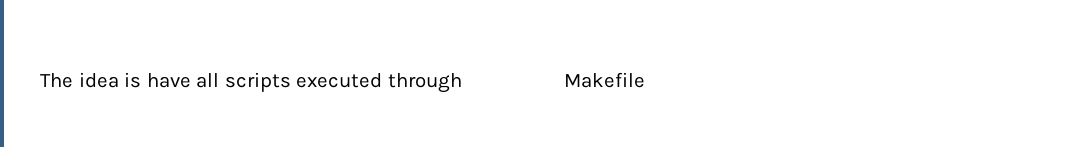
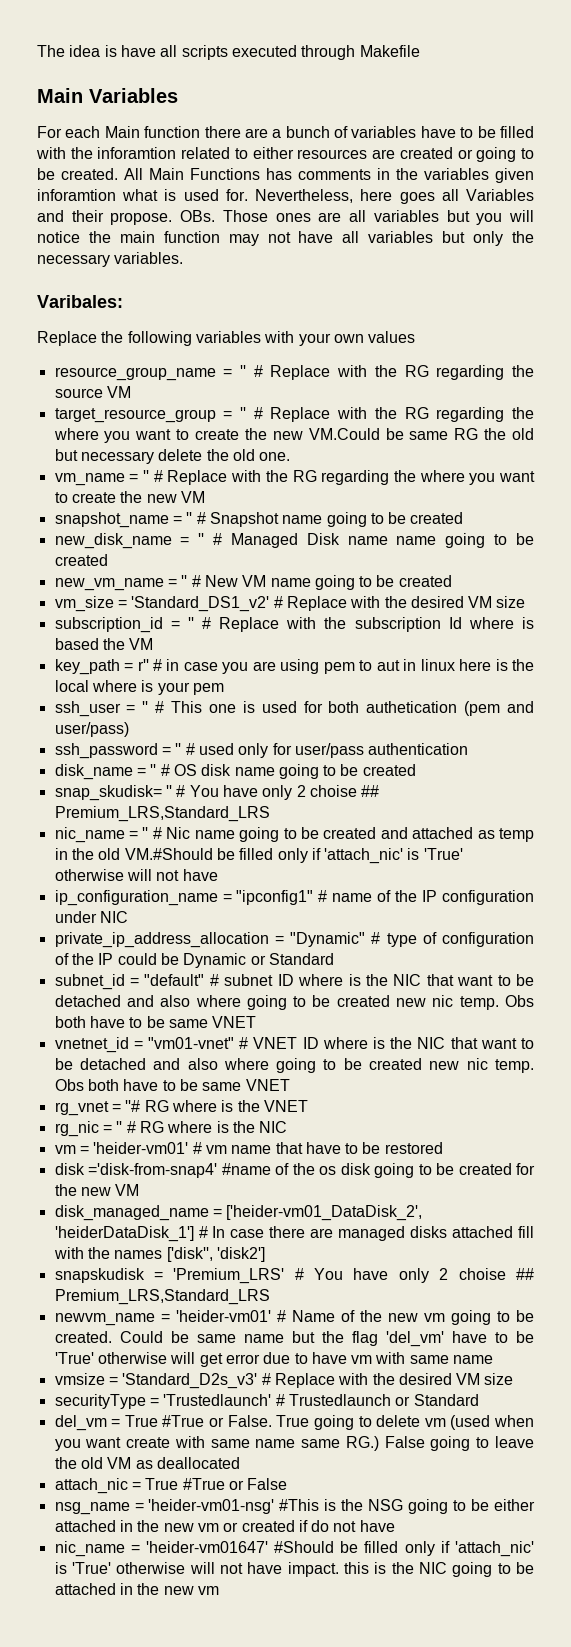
+ Main Variables
+ For each Main function there are a bunch of variables have to be filled with the inforamtion related to either resources are created or going to be created. All Main Functions has comments in the variables given inforamtion what is used for. Nevertheless, here goes all Variables and their propose. OBs. Those ones are all variables but you will notice the main function may not have all variables but only the necessary variables.
+ Varibales:
+ Replace the following variables with your own values
+ resource_group_name = '' # Replace with the RG regarding the source VM
+ target_resource_group = '' # Replace with the RG regarding the where you want to create the new VM.Could be same RG the old but necessary delete the old one.
+ vm_name = '' # Replace with the RG regarding the where you want to create the new VM
+ snapshot_name = '' # Snapshot name going to be created
+ new_disk_name = '' # Managed Disk name name going to be created
+ new_vm_name = '' # New VM name going to be created
+ vm_size = 'Standard_DS1_v2' # Replace with the desired VM size
+ subscription_id = '' # Replace with the subscription Id where is based the VM
+ key_path = r'' # in case you are using pem to aut in linux here is the local where is your pem
+ ssh_user = '' # This one is used for both authetication (pem and user/pass)
+ ssh_password = '' # used only for user/pass authentication
+ disk_name = '' # OS disk name going to be created
+ snap_skudisk= '' # You have only 2 choise ## Premium_LRS,Standard_LRS
+ nic_name = '' # Nic name going to be created and attached as temp in the old VM.#Should be filled only if 'attach_nic' is 'True' otherwise will not have
+ ip_configuration_name = "ipconfig1" # name of the IP configuration under NIC
+ private_ip_address_allocation = "Dynamic" # type of configuration of the IP could be Dynamic or Standard
+ subnet_id = "default" # subnet ID where is the NIC that want to be detached and also where going to be created new nic temp. Obs both have to be same VNET
+ vnetnet_id = "vm01-vnet" # VNET ID where is the NIC that want to be detached and also where going to be created new nic temp. Obs both have to be same VNET
+ rg_vnet = ''# RG where is the VNET
+ rg_nic = '' # RG where is the NIC
+ vm = 'heider-vm01' # vm name that have to be restored
+ disk ='disk-from-snap4' #name of the os disk going to be created for the new VM
+ disk_managed_name = ['heider-vm01_DataDisk_2', 'heiderDataDisk_1'] # In case there are managed disks attached fill with the names ['disk'', 'disk2']
+ snapskudisk = 'Premium_LRS' # You have only 2 choise ## Premium_LRS,Standard_LRS
+ newvm_name = 'heider-vm01' # Name of the new vm going to be created. Could be same name but the flag 'del_vm' have to be 'True' otherwise will get error due to have vm with same name
+ vmsize = 'Standard_D2s_v3' # Replace with the desired VM size
+ securityType = 'Trustedlaunch' # Trustedlaunch or Standard
+ del_vm = True #True or False. True going to delete vm (used when you want create with same name same RG.) False going to leave the old VM as deallocated
+ attach_nic = True #True or False
+ nsg_name = 'heider-vm01-nsg' #This is the NSG going to be either attached in the new vm or created if do not have
+ nic_name = 'heider-vm01647' #Should be filled only if 'attach_nic' is 'True' otherwise will not have impact. this is the NIC going to be attached in the new vm

